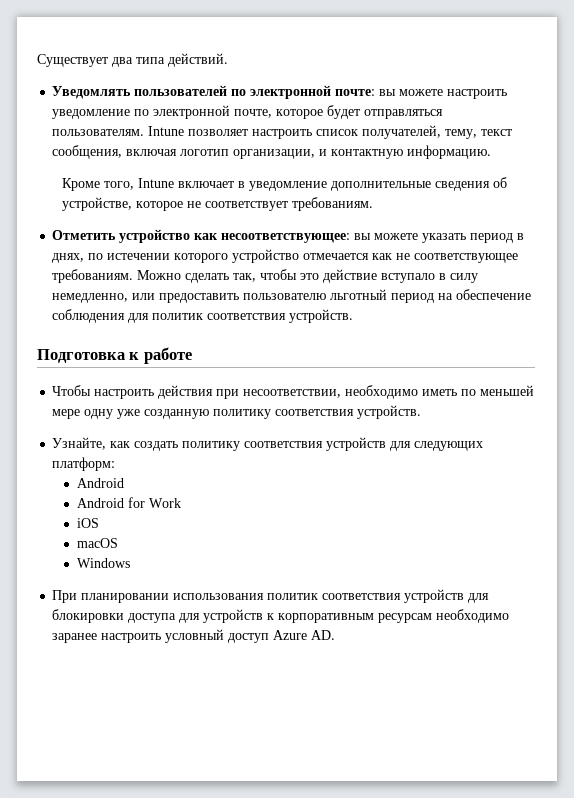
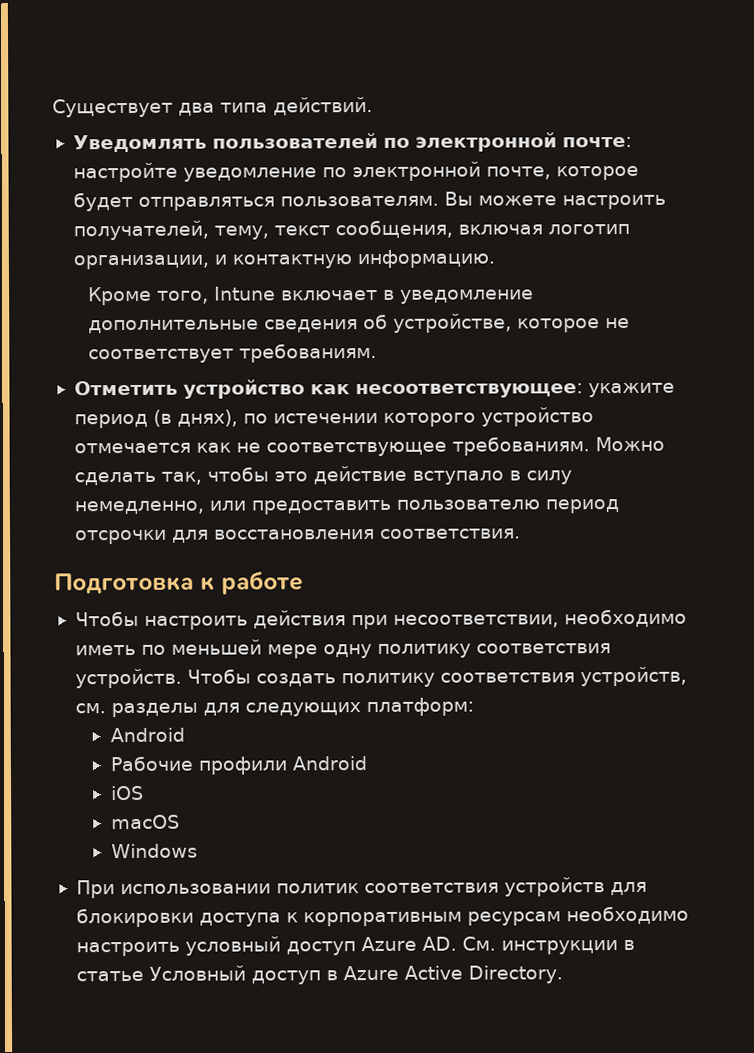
- Уведомлять пользователей по электронной почте: вы можете настроить уведомление по электронной почте, которое будет отправляться пользователям.
+ Уведомлять пользователей по электронной почте: настройте уведомление по электронной почте, которое будет отправляться пользователям.
- Intune позволяет настроить список получателей, тему, текст сообщения, включая логотип организации, и контактную информацию.
+ Вы можете настроить получателей, тему, текст сообщения, включая логотип организации, и контактную информацию.
- Отметить устройство как несоответствующее: вы можете указать период в днях, по истечении которого устройство отмечается как не соответствующее требованиям.
+ Отметить устройство как несоответствующее: укажите период (в днях), по истечении которого устройство отмечается как не соответствующее требованиям.
- Можно сделать так, чтобы это действие вступало в силу немедленно, или предоставить пользователю льготный период на обеспечение соблюдения для политик соответствия устройств.
+ Можно сделать так, чтобы это действие вступало в силу немедленно, или предоставить пользователю период отсрочки для восстановления соответствия.
- Чтобы настроить действия при несоответствии, необходимо иметь по меньшей мере одну уже созданную политику соответствия устройств.
- Узнайте, как создать политику соответствия устройств для следующих платформ:
+ Чтобы настроить действия при несоответствии, необходимо иметь по меньшей мере одну политику соответствия устройств. Чтобы создать политику соответствия устройств, см. разделы для следующих платформ:
- Android for Work
+ Рабочие профили Android
- При планировании использования политик соответствия устройств для блокировки доступа для устройств к корпоративным ресурсам необходимо заранее настроить условный доступ Azure AD.
+ При использовании политик соответствия устройств для блокировки доступа к корпоративным ресурсам необходимо настроить условный доступ Azure AD. См. инструкции в статье Условный доступ в Azure Active Directory.

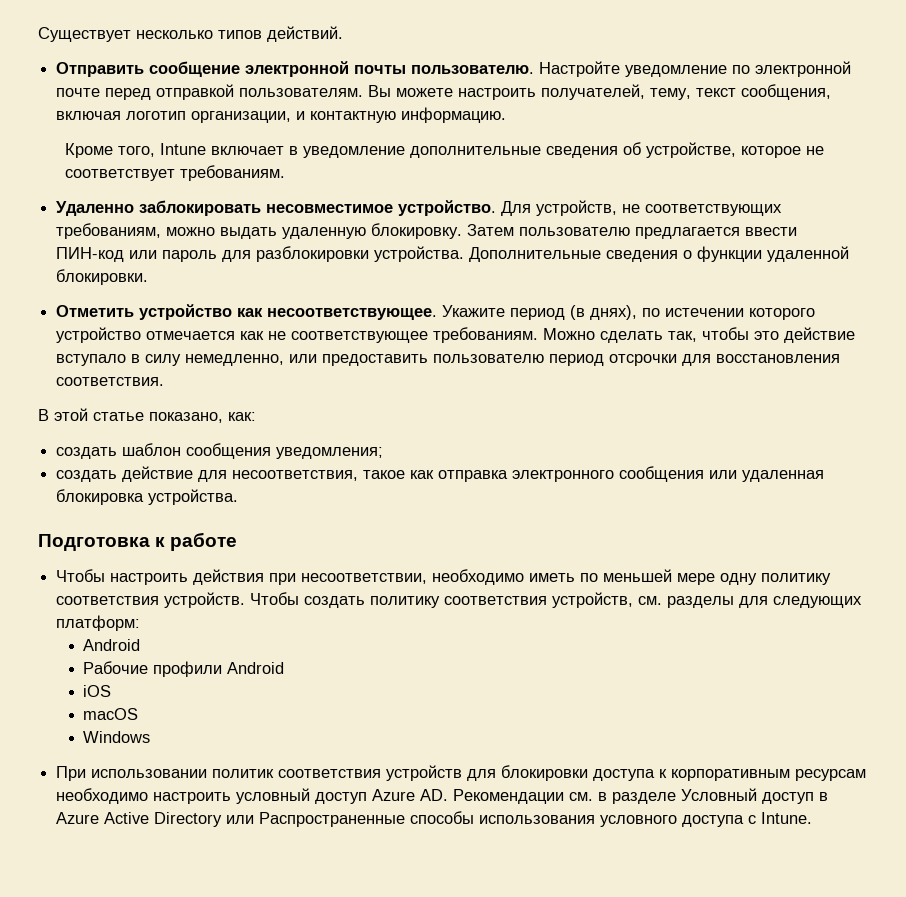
- Существует два типа действий.
+ Существует несколько типов действий.
- Уведомлять пользователей по электронной почте: настройте уведомление по электронной почте, которое будет отправляться пользователям.
+ Отправить сообщение электронной почты пользователю. Настройте уведомление по электронной почте перед отправкой пользователям.
+ Удаленно заблокировать несовместимое устройство. Для устройств, не соответствующих требованиям, можно выдать удаленную блокировку. Затем пользователю предлагается ввести ПИН-код или пароль для разблокировки устройства. Дополнительные сведения о функции удаленной блокировки.
- Отметить устройство как несоответствующее: укажите период (в днях), по истечении которого устройство отмечается как не соответствующее требованиям.
+ Отметить устройство как несоответствующее. Укажите период (в днях), по истечении которого устройство отмечается как не соответствующее требованиям.
+ В этой статье показано, как:
+ создать шаблон сообщения уведомления;
+ создать действие для несоответствия, такое как отправка электронного сообщения или удаленная блокировка устройства.
- При использовании политик соответствия устройств для блокировки доступа к корпоративным ресурсам необходимо настроить условный доступ Azure AD. См. инструкции в статье Условный доступ в Azure Active Directory.
+ При использовании политик соответствия устройств для блокировки доступа к корпоративным ресурсам необходимо настроить условный доступ Azure AD. Рекомендации см. в разделе Условный доступ в Azure Active Directory или Распространенные способы использования условного доступа с Intune.

